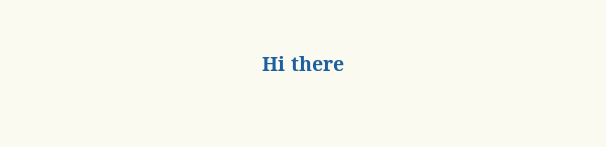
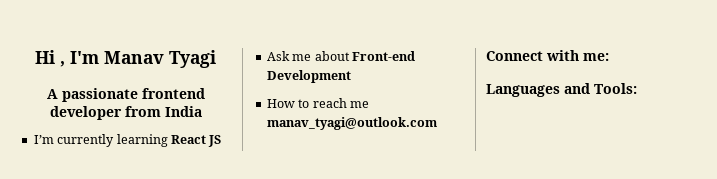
- Hi there
+ Hi , I'm Manav Tyagi
+ A passionate frontend developer from India
+ I’m currently learning React JS
+ Ask me about Front-end Development
+ How to reach me manav_tyagi@outlook.com
+ Connect with me:
+ Languages and Tools:

